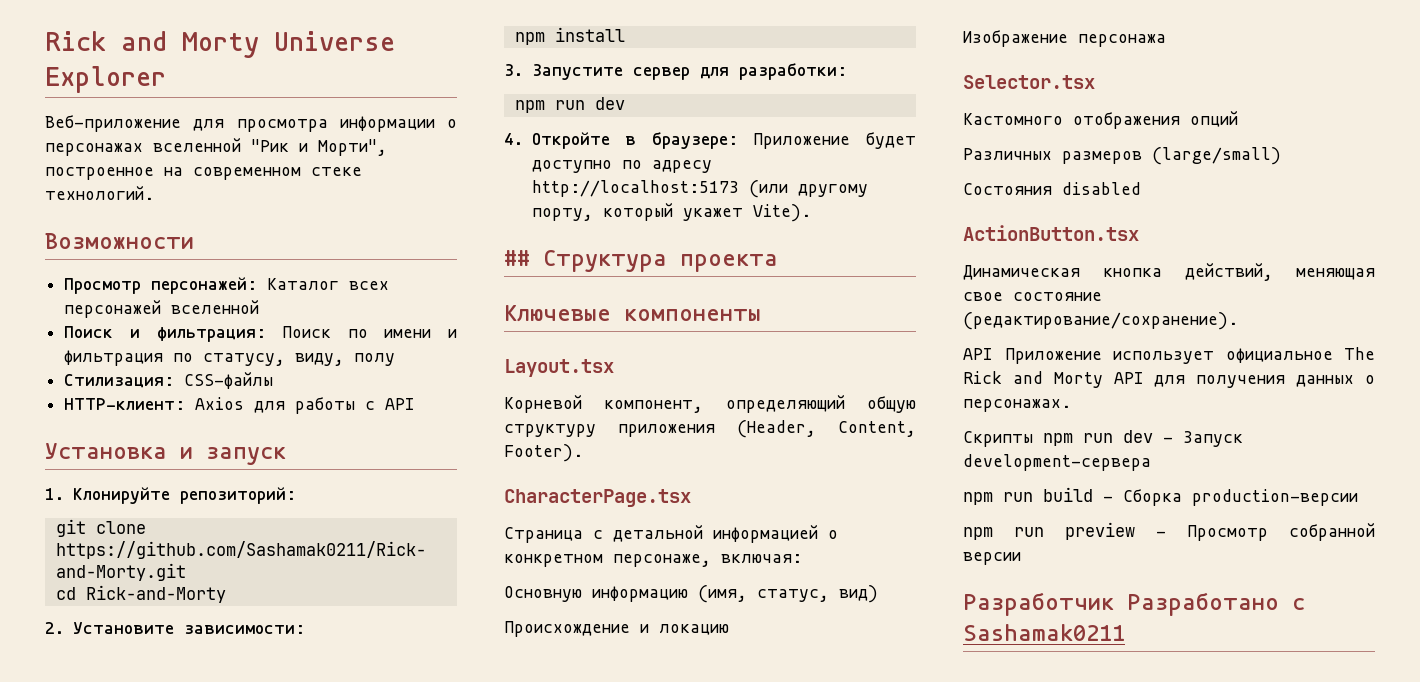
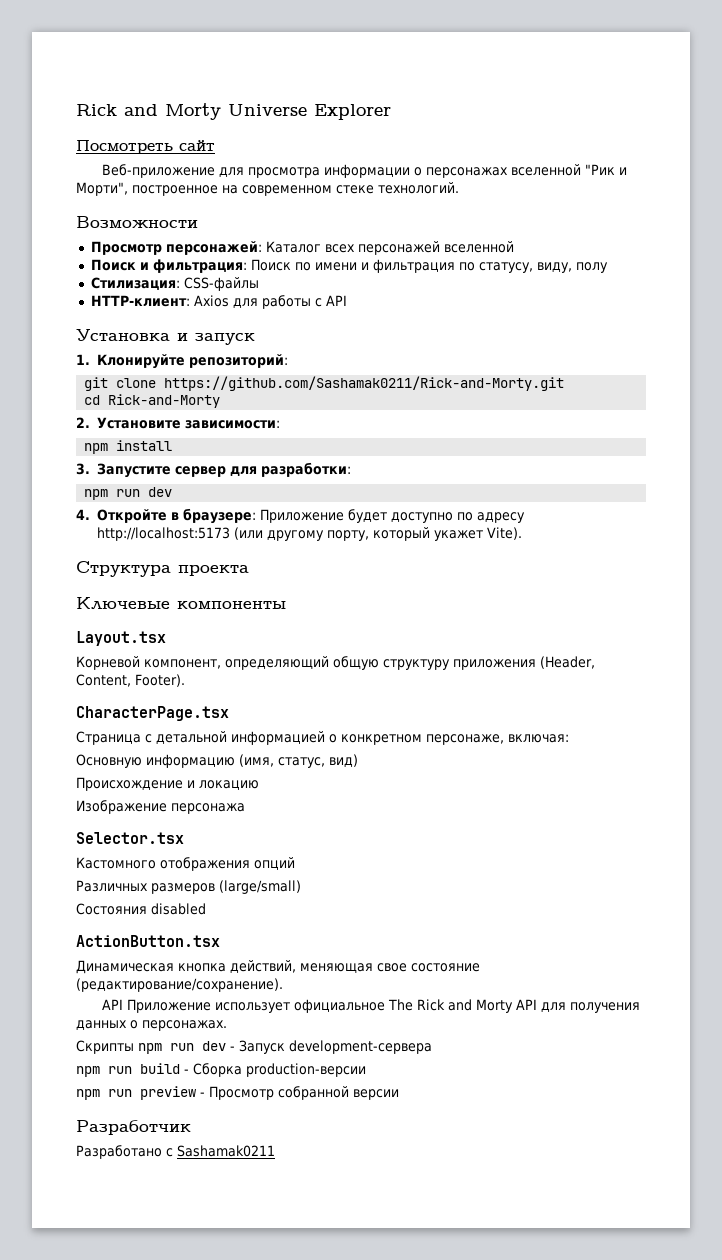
+ Посмотреть сайт
- ## Структура проекта
+ Структура проекта
- Разработчик Разработано с Sashamak0211
+ Разработчик
+ Разработано с Sashamak0211

